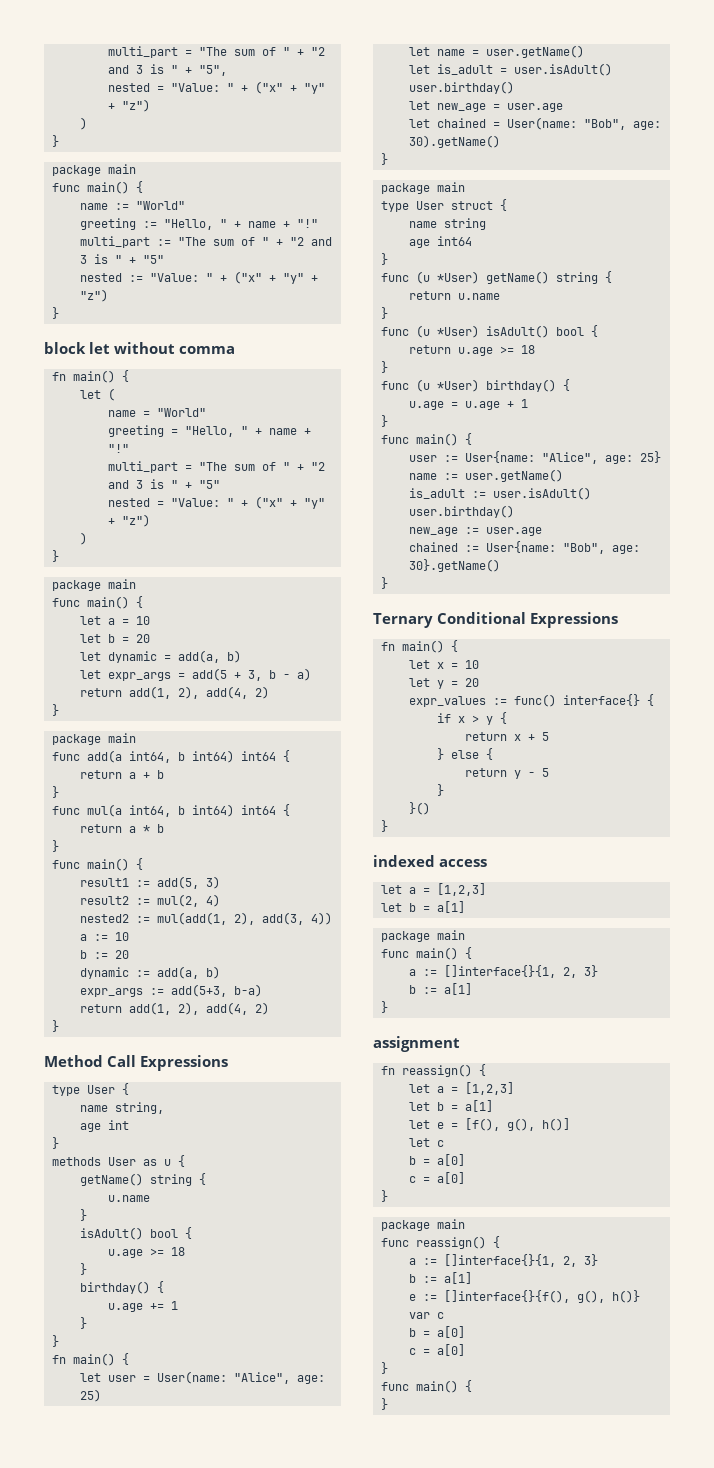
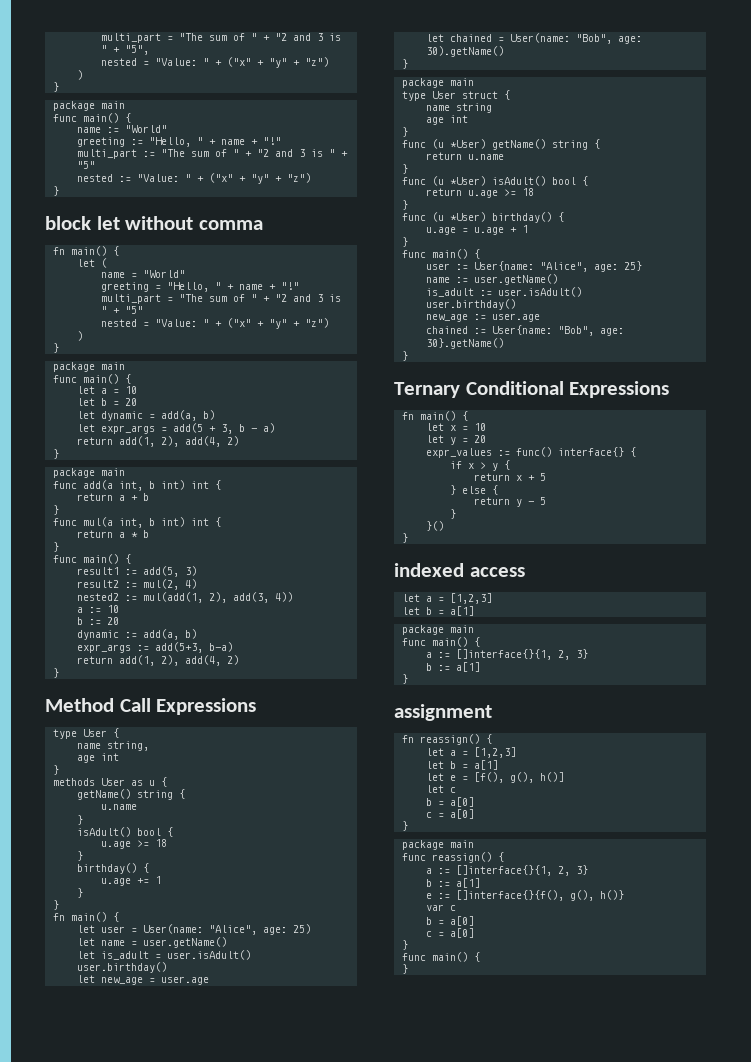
- func add(a int64, b int64) int64 {
+ func add(a int, b int) int {
- func mul(a int64, b int64) int64 {
+ func mul(a int, b int) int {
  name string
- age int64
+ age int

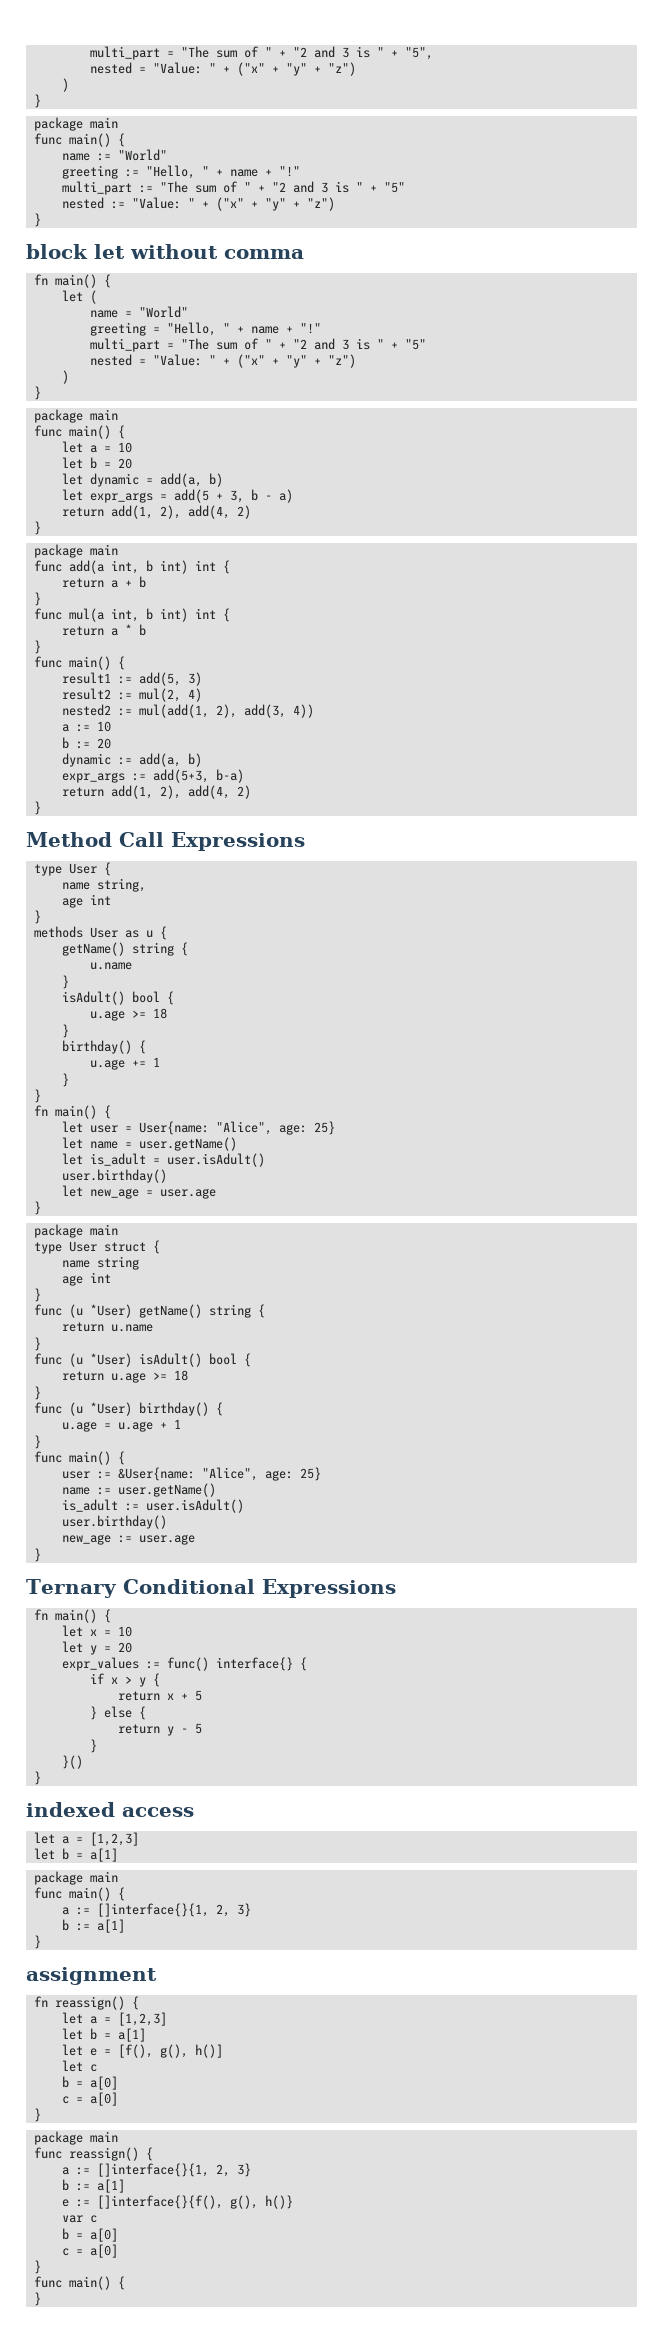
- let user = User(name: "Alice", age: 25)
+ let user = User{name: "Alice", age: 25}
- let chained = User(name: "Bob", age: 30).getName()
- user := User{name: "Alice", age: 25}
+ user := &User{name: "Alice", age: 25}
- chained := User{name: "Bob", age: 30}.getName()

